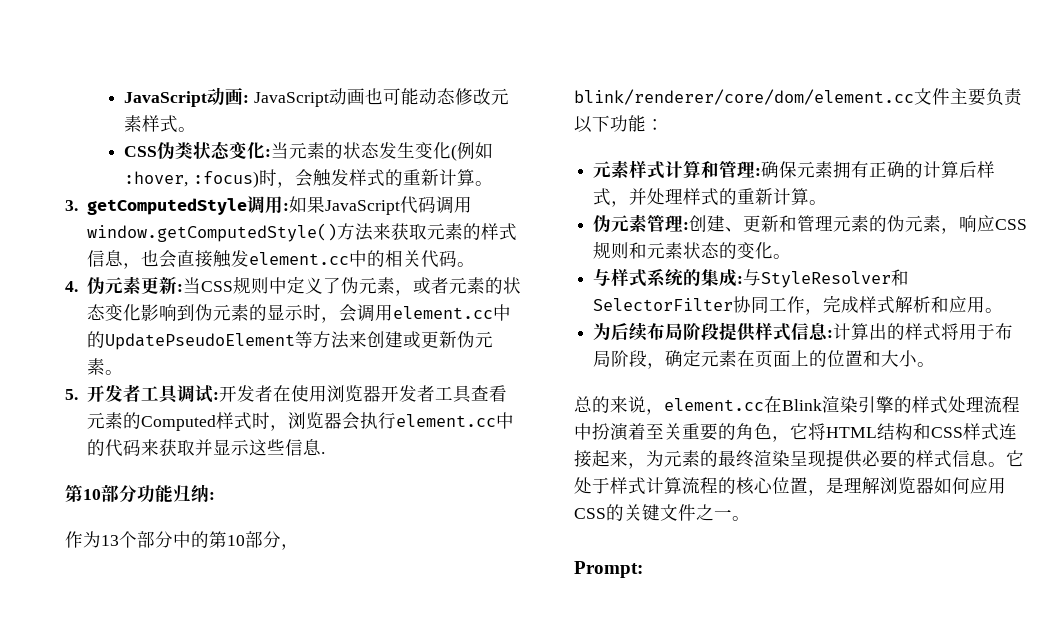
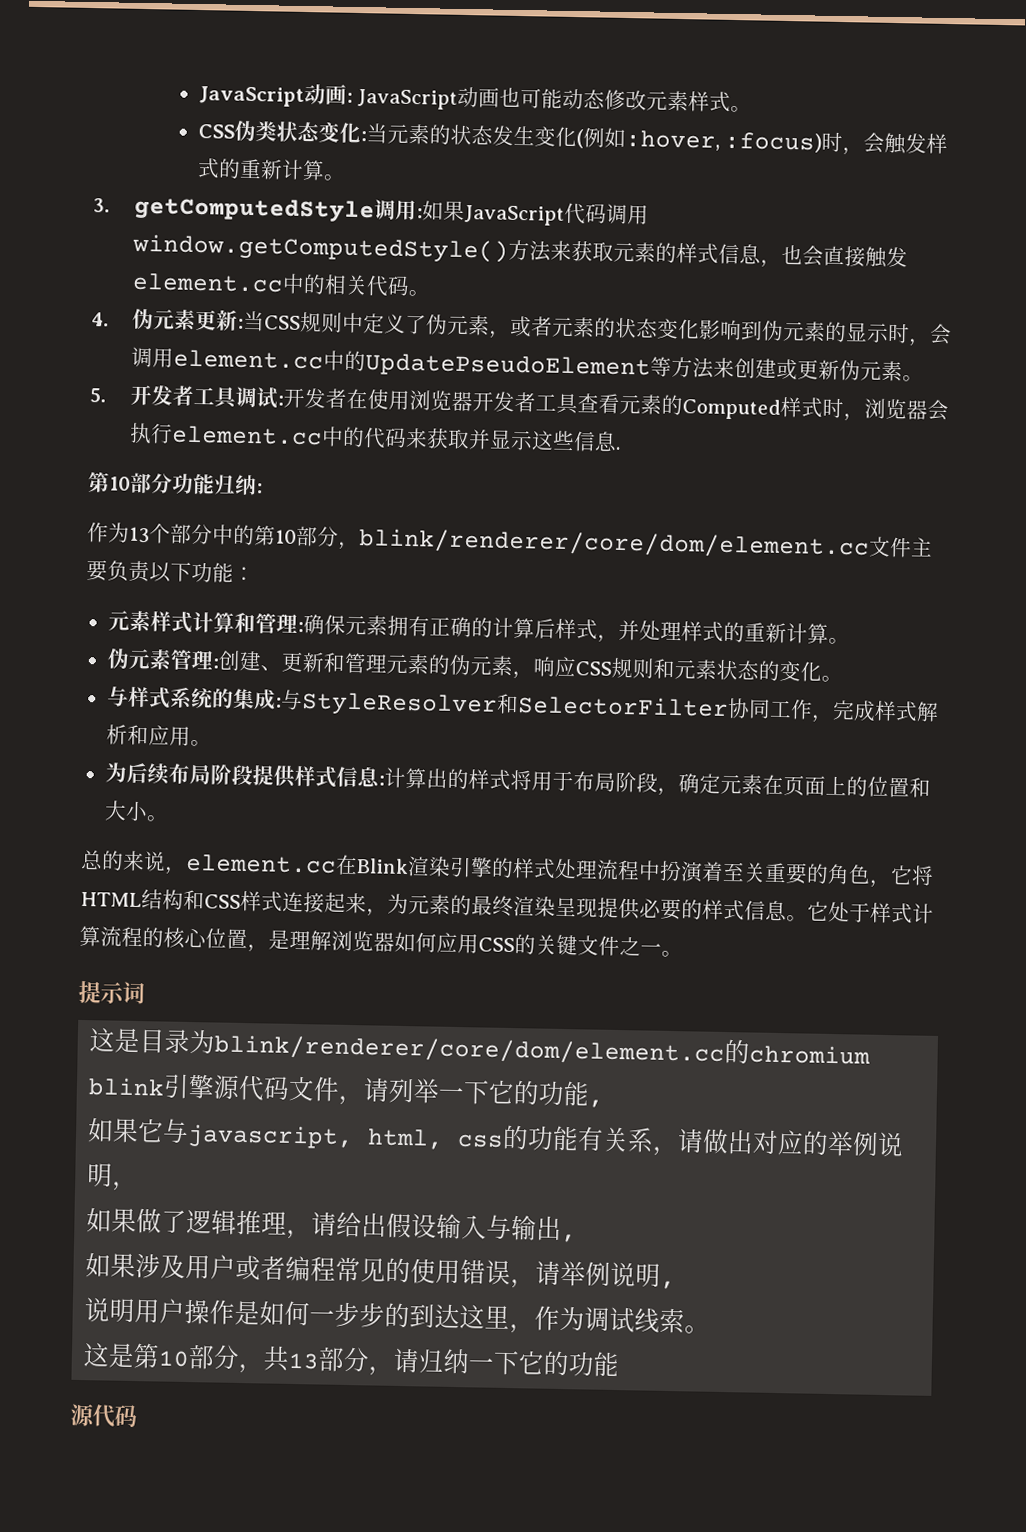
- Prompt:
+ 提示词
+ 这是目录为blink/renderer/core/dom/element.cc的chromium blink引擎源代码文件，请列举一下它的功能,
+ 如果它与javascript, html, css的功能有关系，请做出对应的举例说明，
+ 如果做了逻辑推理，请给出假设输入与输出,
+ 如果涉及用户或者编程常见的使用错误，请举例说明,
+ 说明用户操作是如何一步步的到达这里，作为调试线索。
+ 这是第10部分，共13部分，请归纳一下它的功能
+ 源代码

